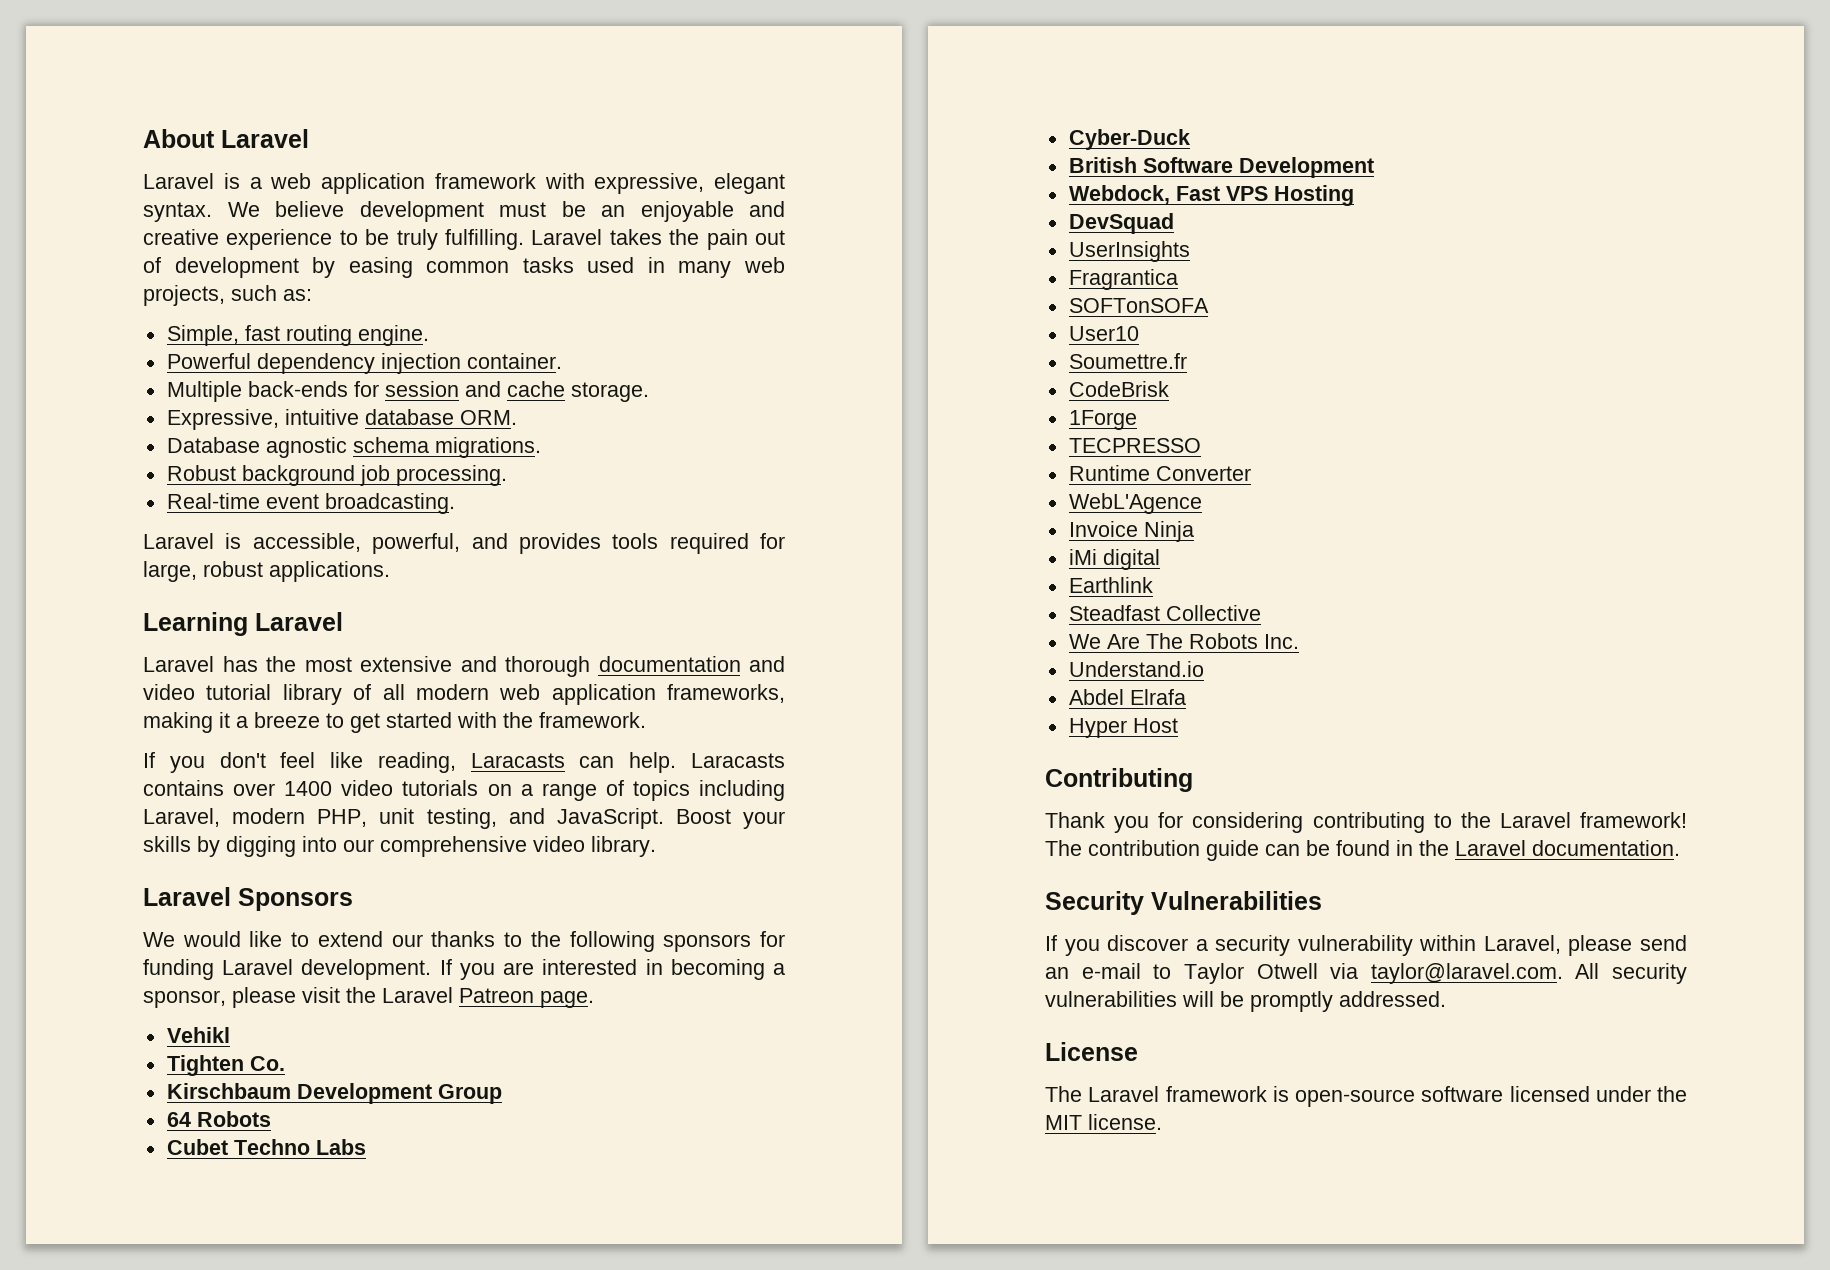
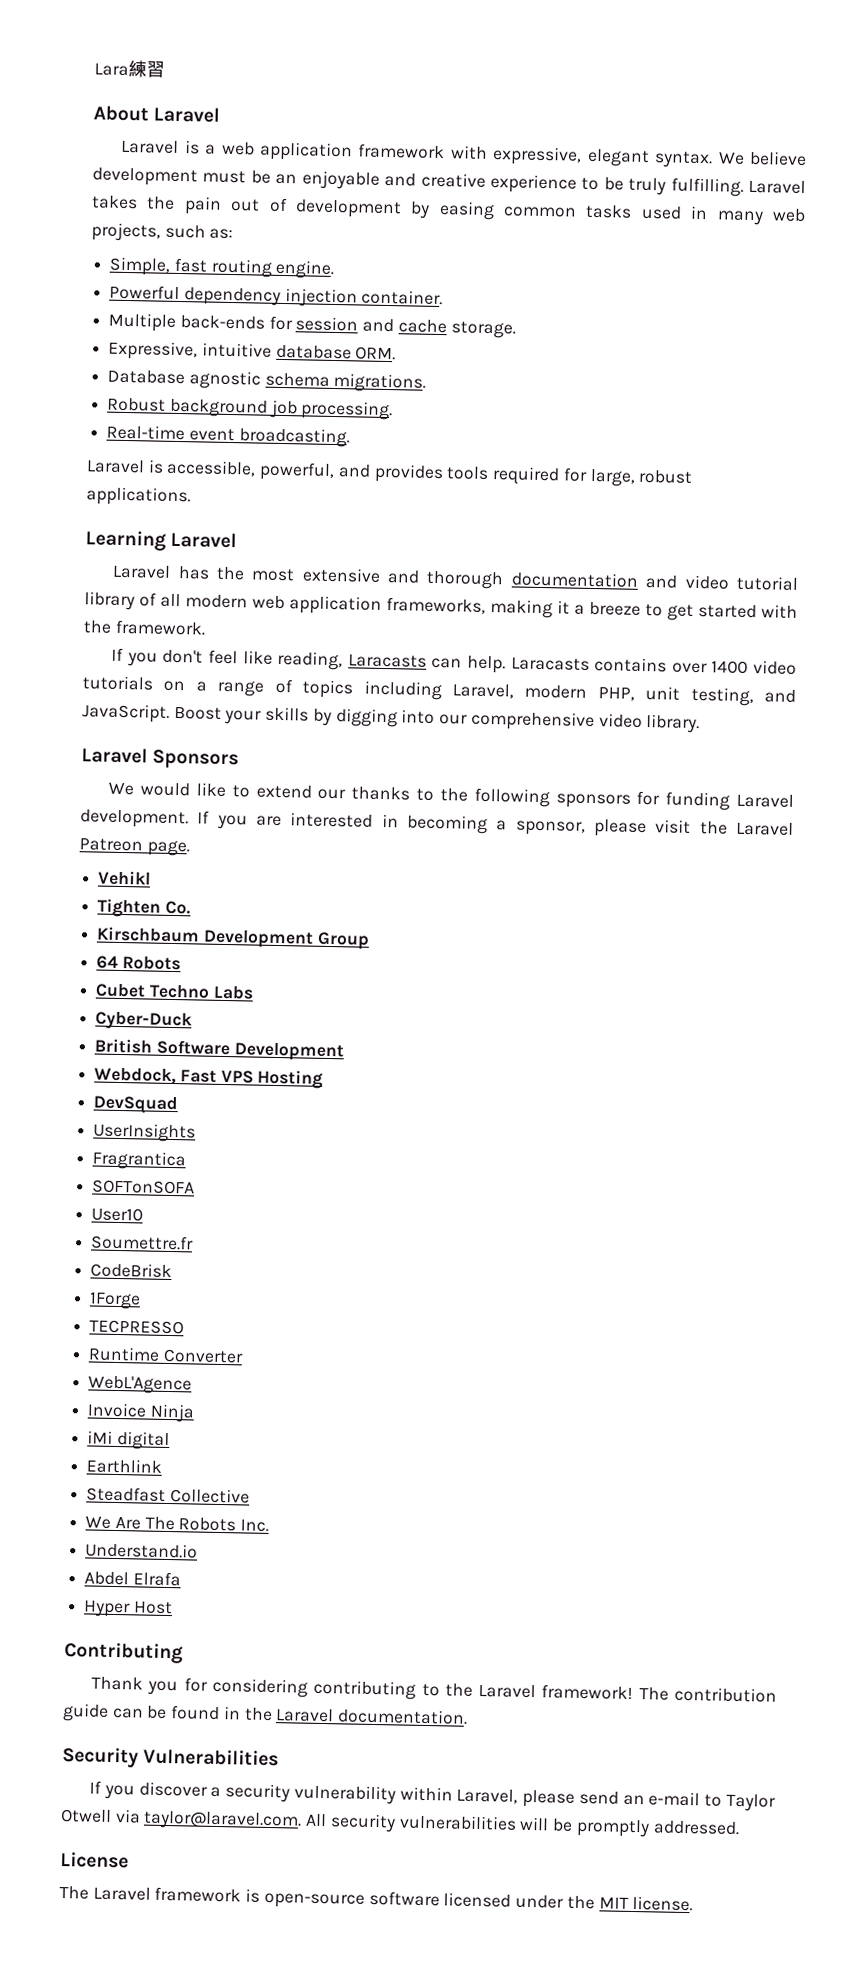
+ Lara練習

